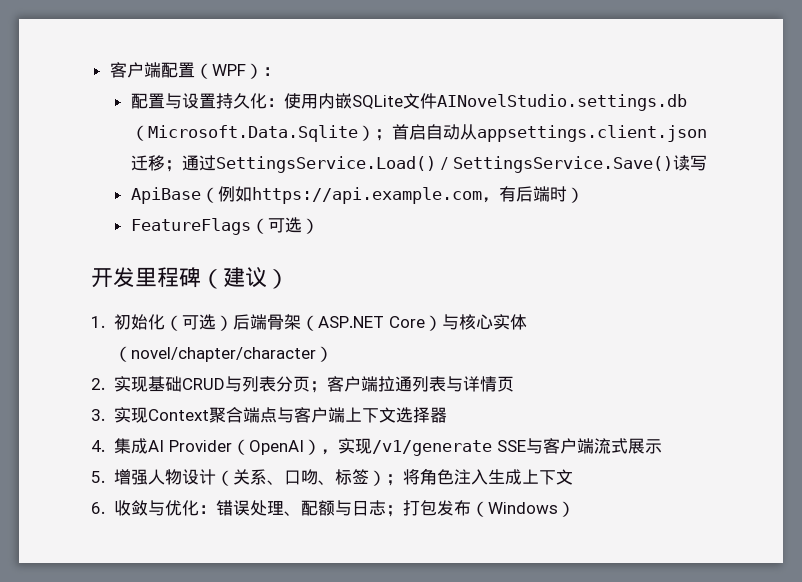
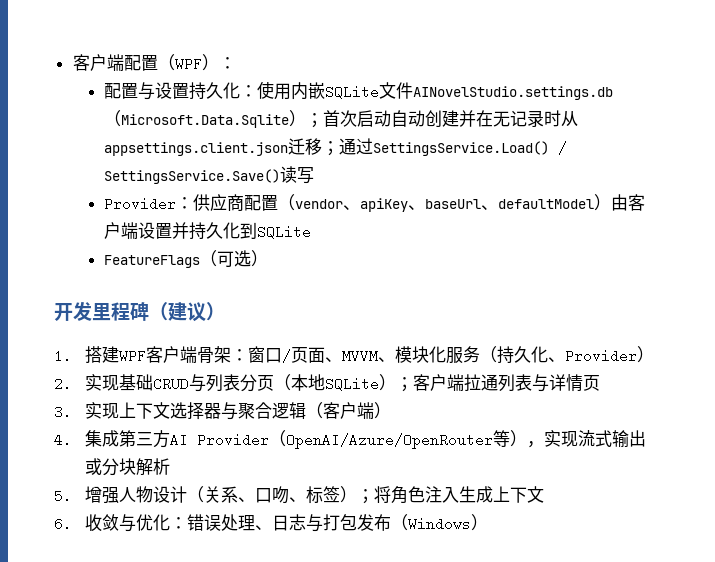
- 配置与设置持久化：使用内嵌SQLite文件AINovelStudio.settings.db（Microsoft.Data.Sqlite）；首启自动从appsettings.client.json迁移；通过SettingsService.Load() / SettingsService.Save()读写
+ 配置与设置持久化：使用内嵌SQLite文件AINovelStudio.settings.db（Microsoft.Data.Sqlite）；首次启动自动创建并在无记录时从appsettings.client.json迁移；通过SettingsService.Load() / SettingsService.Save()读写
- ApiBase（例如https://api.example.com，有后端时）
+ Provider：供应商配置（vendor、apiKey、baseUrl、defaultModel）由客户端设置并持久化到SQLite
- 1.初始化（可选）后端骨架（ASP.NET Core）与核心实体（novel/chapter/character）
+ 1.搭建WPF客户端骨架：窗口/页面、MVVM、模块化服务（持久化、Provider）
- 2.实现基础CRUD与列表分页；客户端拉通列表与详情页
+ 2.实现基础CRUD与列表分页（本地SQLite）；客户端拉通列表与详情页
- 3.实现Context聚合端点与客户端上下文选择器
+ 3.实现上下文选择器与聚合逻辑（客户端）
- 4.集成AI Provider（OpenAI），实现/v1/generate SSE与客户端流式展示
+ 4.集成第三方AI Provider（OpenAI/Azure/OpenRouter等），实现流式输出或分块解析
- 6.收敛与优化：错误处理、配额与日志；打包发布（Windows）
+ 6.收敛与优化：错误处理、日志与打包发布（Windows）

